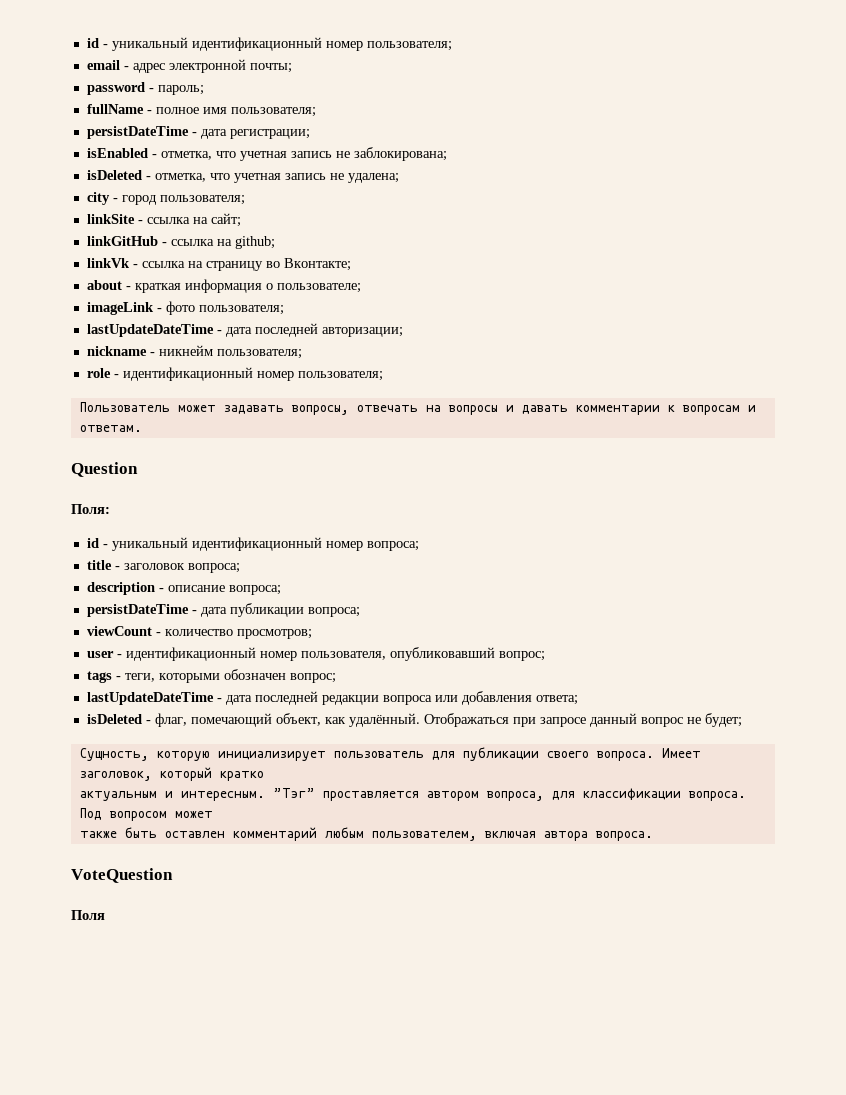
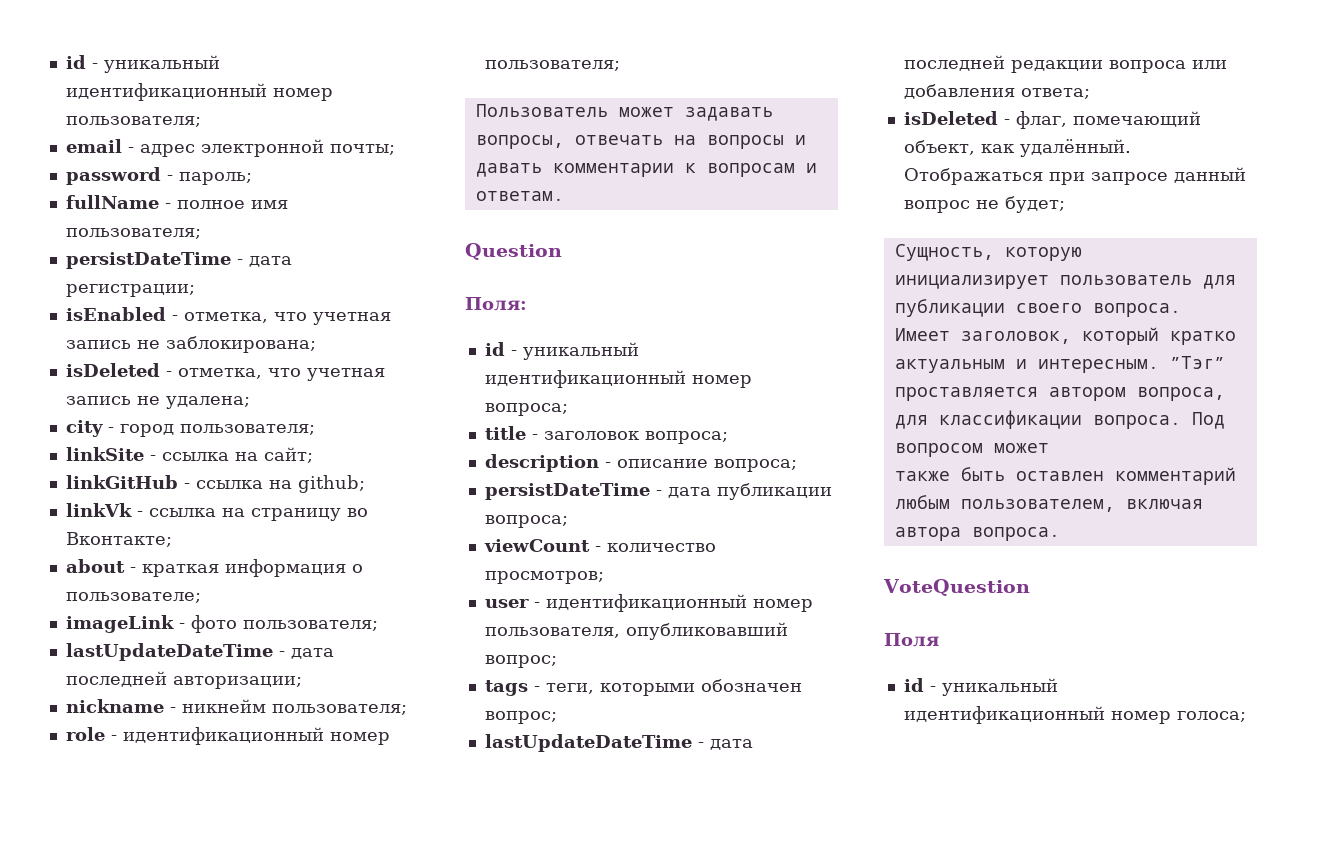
+ id - уникальный идентификационный номер голоса;

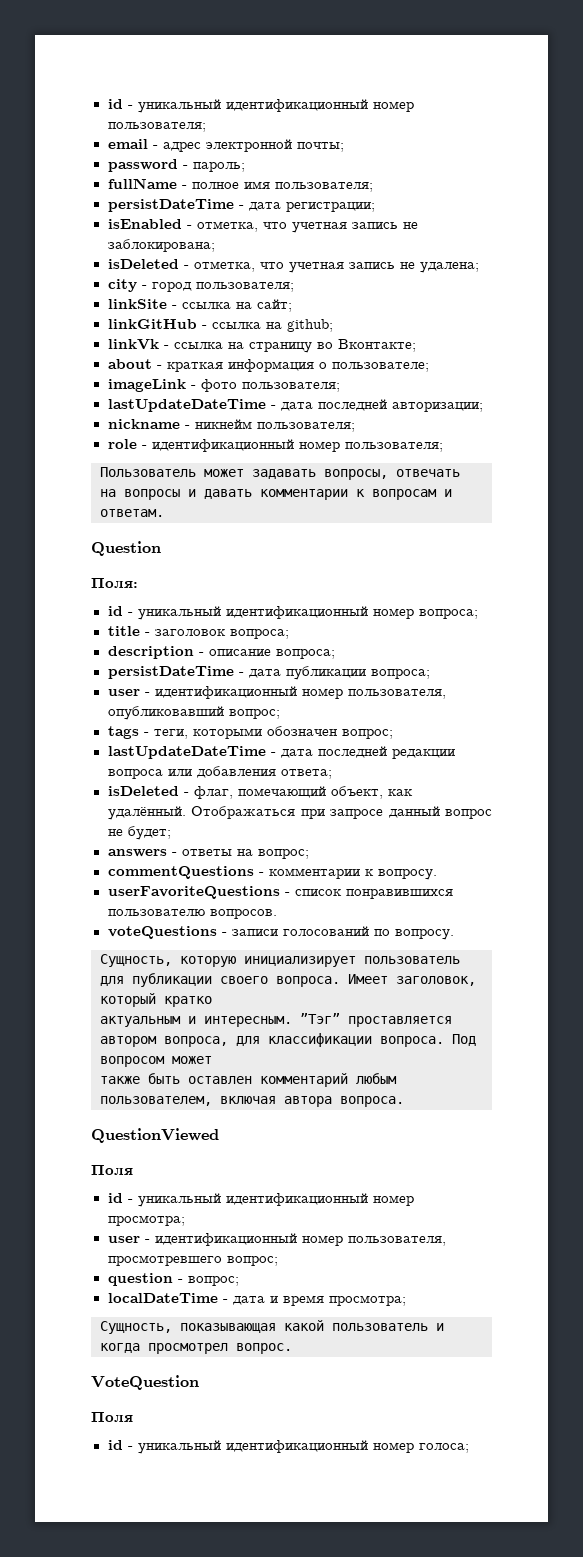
- viewCount - количество просмотров;
+ answers - ответы на вопрос;
+ commentQuestions - комментарии к вопросу.
+ userFavoriteQuestions - список понравившихся пользователю вопросов.
+ voteQuestions - записи голосований по вопросу.
+ QuestionViewed
+ Поля
+ id - уникальный идентификационный номер просмотра;
+ user - идентификационный номер пользователя, просмотревшего вопрос;
+ question - вопрос;
+ localDateTime - дата и время просмотра;
+ Сущность, показывающая какой пользователь и когда просмотрел вопрос.

